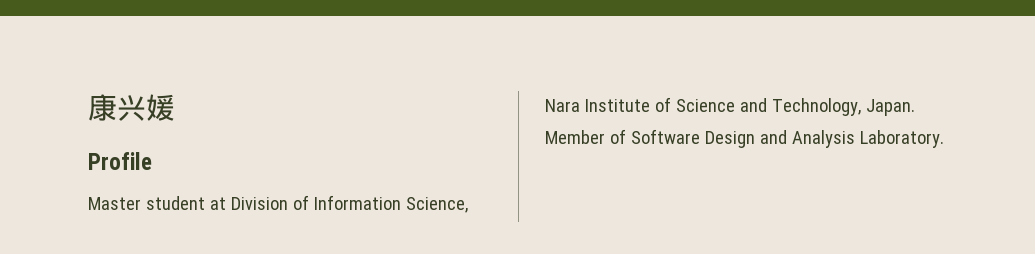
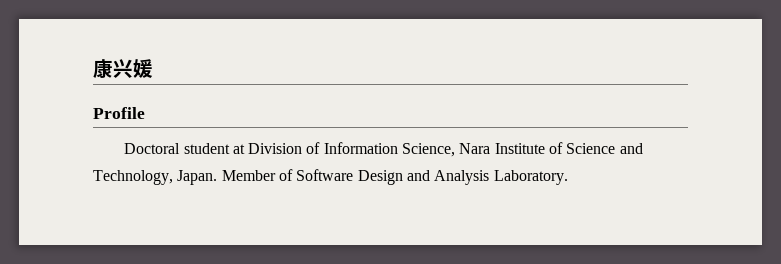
- Master student at Division of Information Science, Nara Institute of Science and Technology, Japan.
+ Doctoral student at Division of Information Science, Nara Institute of Science and Technology, Japan.

